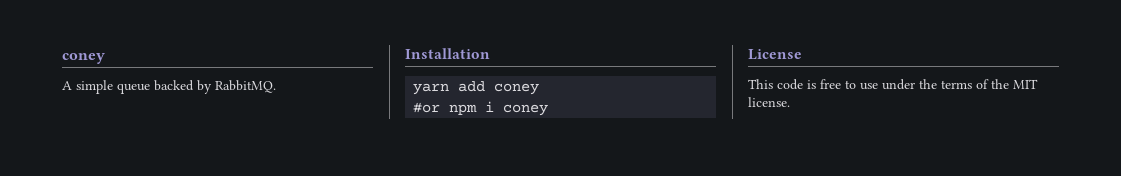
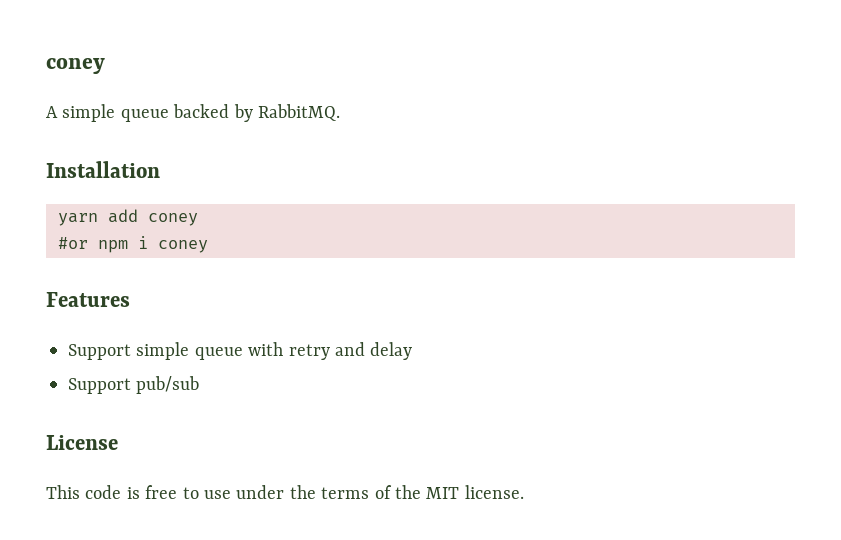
+ Features
+ Support simple queue with retry and delay
+ Support pub/sub

